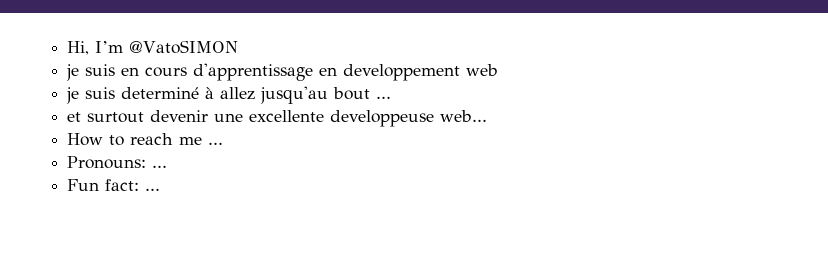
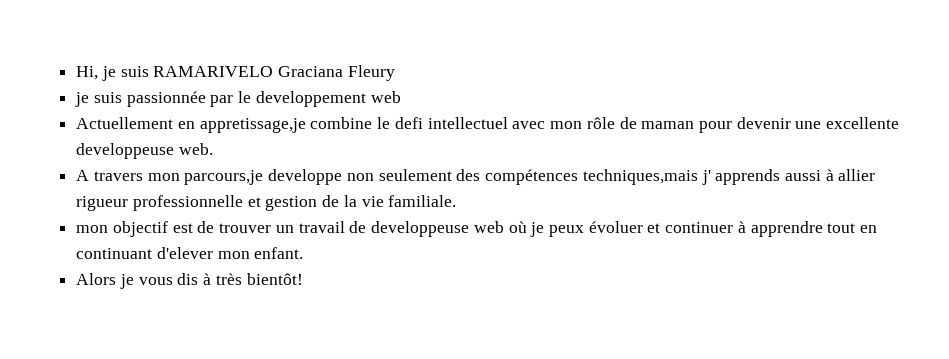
- Hi, I’m @VatoSIMON
- je suis en cours d'apprentissage en developpement web
- je suis determiné à allez jusqu'au bout ...
- et surtout devenir une excellente developpeuse web...
- How to reach me ...
- Pronouns: ...
- Fun fact: ...
+ Hi, je suis RAMARIVELO Graciana Fleury
+ je suis passionnée par le developpement web
+ Actuellement en appretissage,je combine le defi intellectuel avec mon rôle de maman pour devenir une excellente developpeuse web.
+ A travers mon parcours,je developpe non seulement des compétences techniques,mais j' apprends aussi à allier rigueur professionnelle et gestion de la vie familiale.
+ mon objectif est de trouver un travail de developpeuse web où je peux évoluer et continuer à apprendre tout en continuant d'elever mon enfant.
+ Alors je vous dis à très bientôt!

